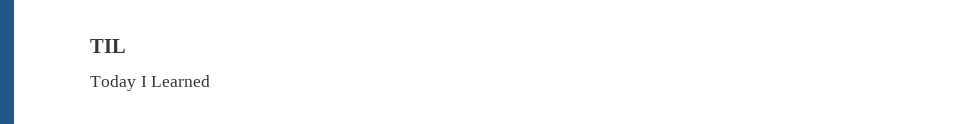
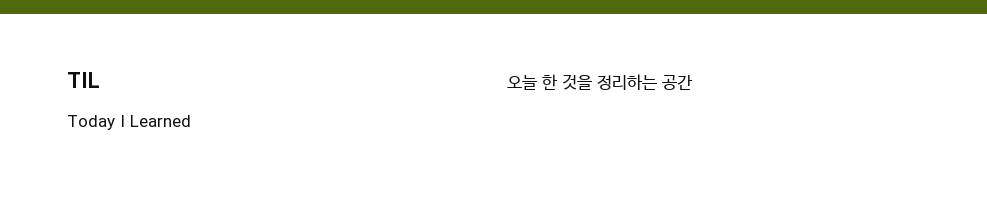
+ 오늘 한 것을 정리하는 공간

